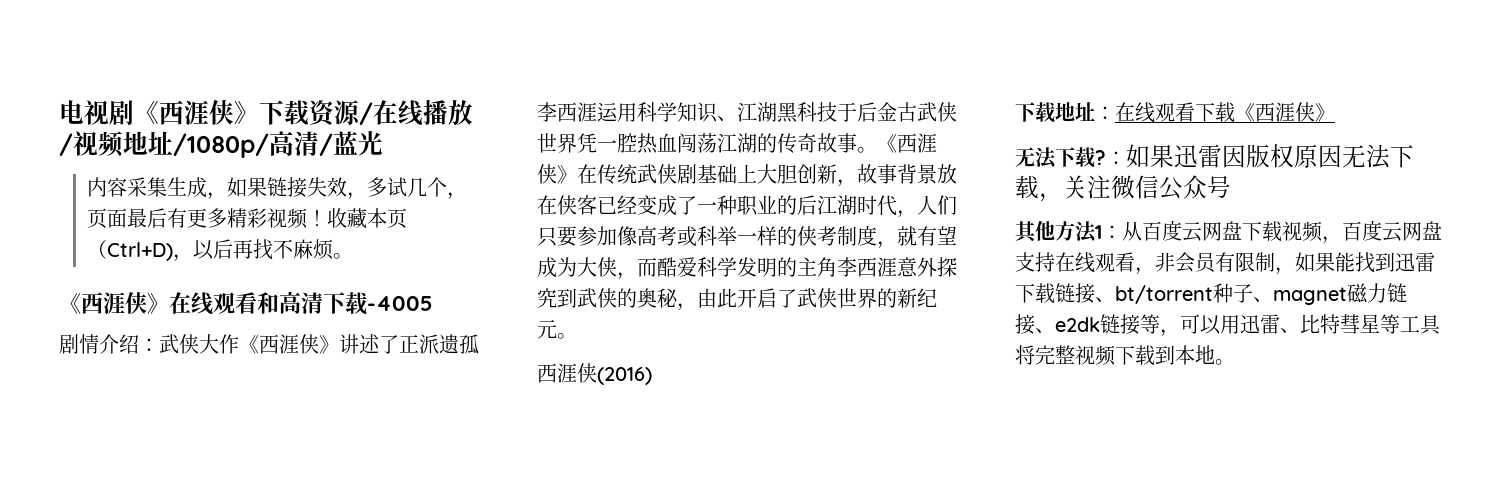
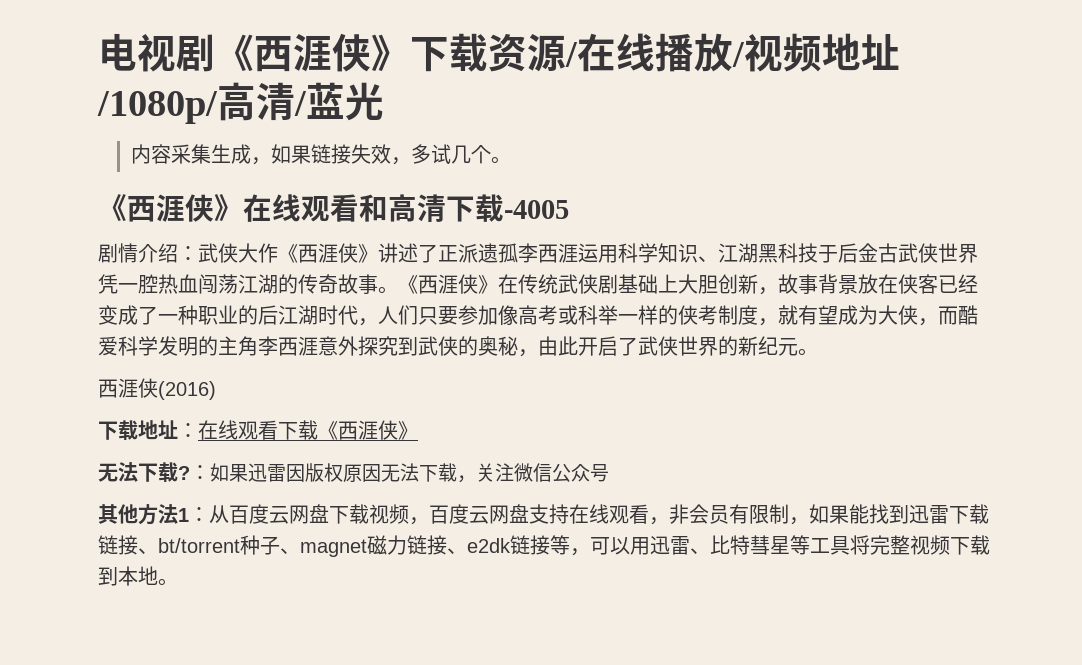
- 内容采集生成，如果链接失效，多试几个，页面最后有更多精彩视频！收藏本页（Ctrl+D)，以后再找不麻烦。
+ 内容采集生成，如果链接失效，多试几个。

